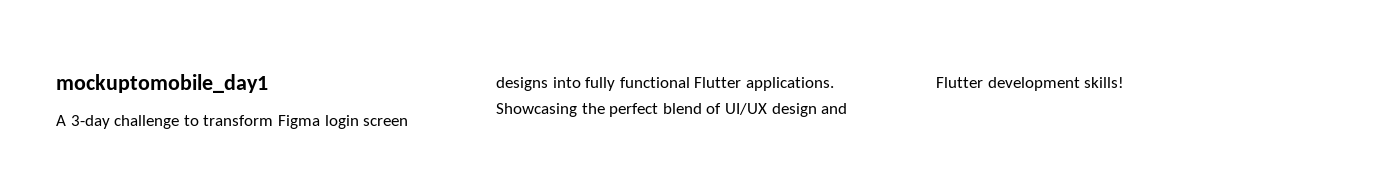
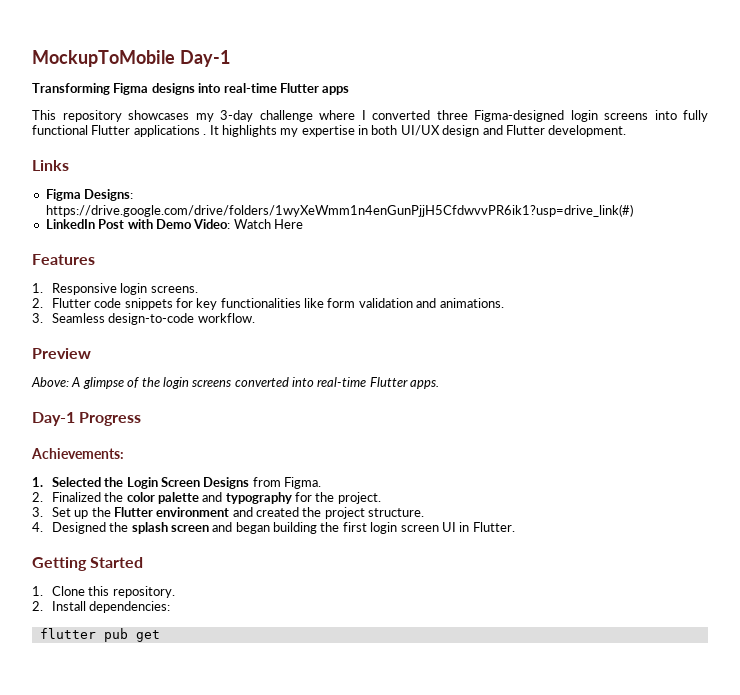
- mockuptomobile_day1
- A 3-day challenge to transform Figma login screen designs into fully functional Flutter applications. Showcasing the perfect blend of UI/UX design and Flutter development skills!
+ MockupToMobile Day-1
+ Transforming Figma designs into real-time Flutter apps
+ This repository showcases my 3-day challenge where I converted three Figma-designed login screens into fully functional Flutter applications . It highlights my expertise in both UI/UX design and Flutter development.
+ Links
+ Figma Designs: https://drive.google.com/drive/folders/1wyXeWmm1n4enGunPjjH5CfdwvvPR6ik1?usp=drive_link(#)
+ LinkedIn Post with Demo Video: Watch Here
+ Features
+ 1. Responsive login screens.
+ 2. Flutter code snippets for key functionalities like form validation and animations.
+ 3. Seamless design-to-code workflow.
+ Preview
+ Above: A glimpse of the login screens converted into real-time Flutter apps.
+ Day-1 Progress
+ Achievements:
+ 1. Selected the Login Screen Designs from Figma.
+ 2. Finalized the color palette and typography for the project.
+ 3. Set up the Flutter environment and created the project structure.
+ 4. Designed the splash screen and began building the first login screen UI in Flutter.
+ Getting Started
+ 1. Clone this repository.
+ 2. Install dependencies:
+ flutter pub get

